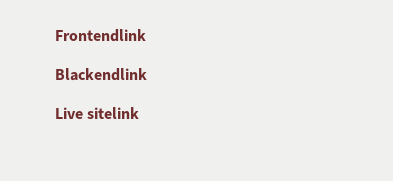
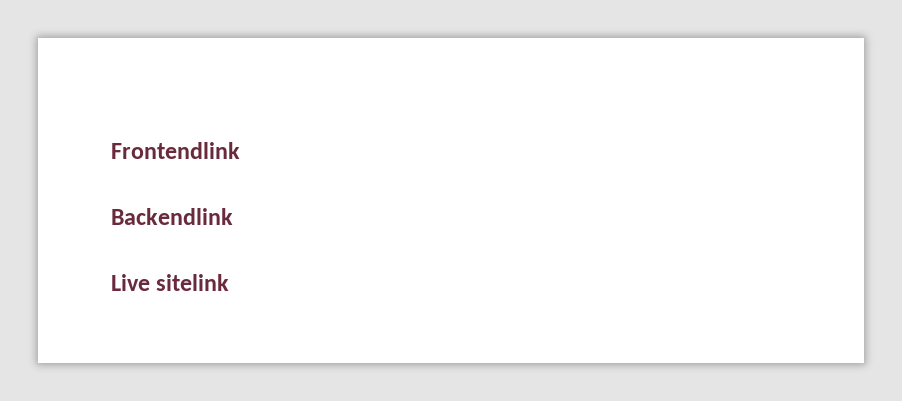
- Blackendlink
+ Backendlink

